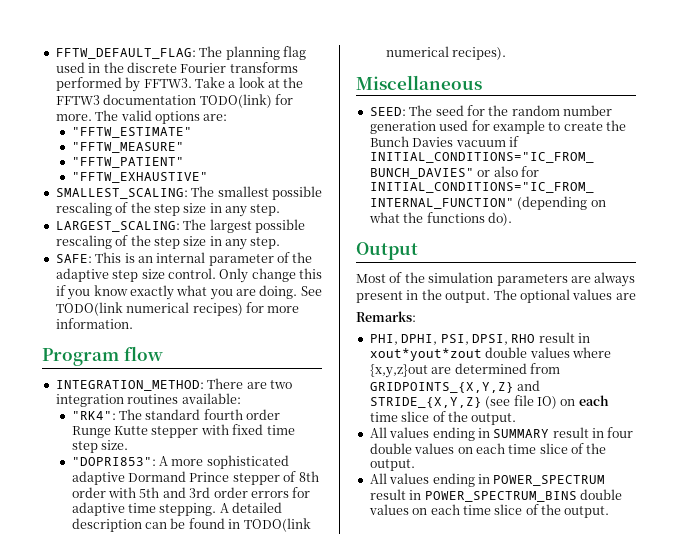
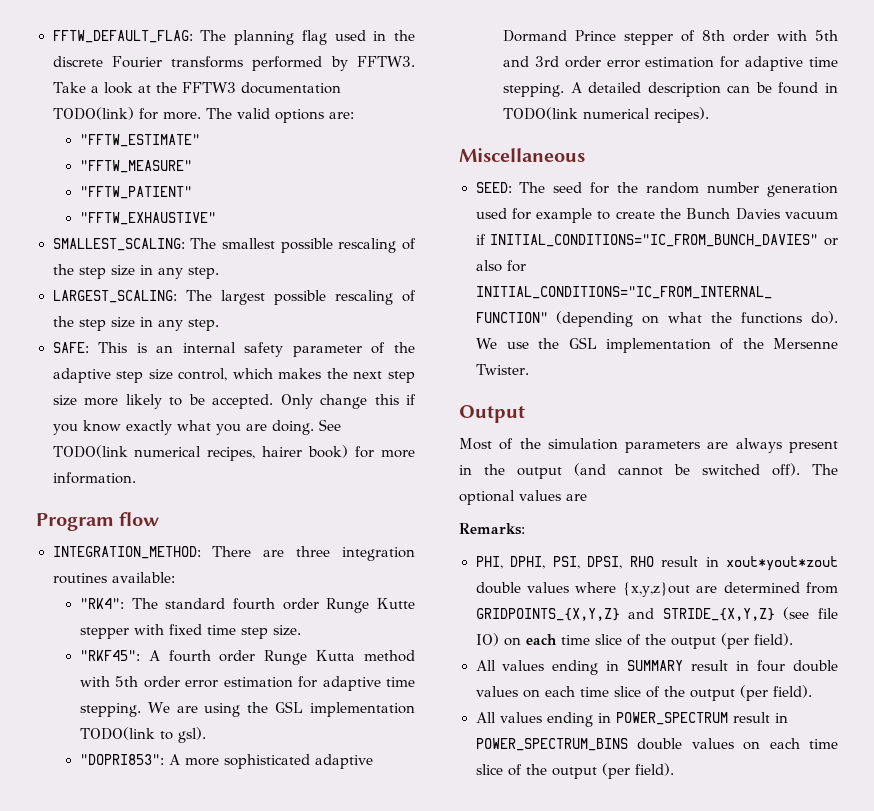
- SAFE: This is an internal parameter of the adaptive step size control.
+ SAFE: This is an internal safety parameter of the adaptive step size control, which makes the next step size more likely to be accepted.
- See TODO(link numerical recipes) for more information.
+ See TODO(link numerical recipes, hairer book) for more information.
- INTEGRATION_METHOD: There are two integration routines available:
+ INTEGRATION_METHOD: There are three integration routines available:
+ "RKF45": A fourth order Runge Kutta method with 5th order error estimation for adaptive time stepping. We are using the GSL implementation TODO(link to gsl).
- "DOPRI853": A more sophisticated adaptive Dormand Prince stepper of 8th order with 5th and 3rd order errors for adaptive time stepping.
+ "DOPRI853": A more sophisticated adaptive Dormand Prince stepper of 8th order with 5th and 3rd order error estimation for adaptive time stepping.
+ We use the GSL implementation of the Mersenne Twister.
- Most of the simulation parameters are always present in the output.
+ Most of the simulation parameters are always present in the output (and cannot be switched off).
- PHI, DPHI, PSI, DPSI, RHO result in xout*yout*zout double values where {x,y,z}out are determined from GRIDPOINTS_{X,Y,Z} and STRIDE_{X,Y,Z} (see file IO) on each time slice of the output.
+ PHI, DPHI, PSI, DPSI, RHO result in xout*yout*zout double values where {x,y,z}out are determined from GRIDPOINTS_{X,Y,Z} and STRIDE_{X,Y,Z} (see file IO) on each time slice of the output (per field).
- All values ending in SUMMARY result in four double values on each time slice of the output.
+ All values ending in SUMMARY result in four double values on each time slice of the output (per field).
- All values ending in POWER_SPECTRUM result in POWER_SPECTRUM_BINS double values on each time slice of the output.
+ All values ending in POWER_SPECTRUM result in POWER_SPECTRUM_BINS double values on each time slice of the output (per field).

